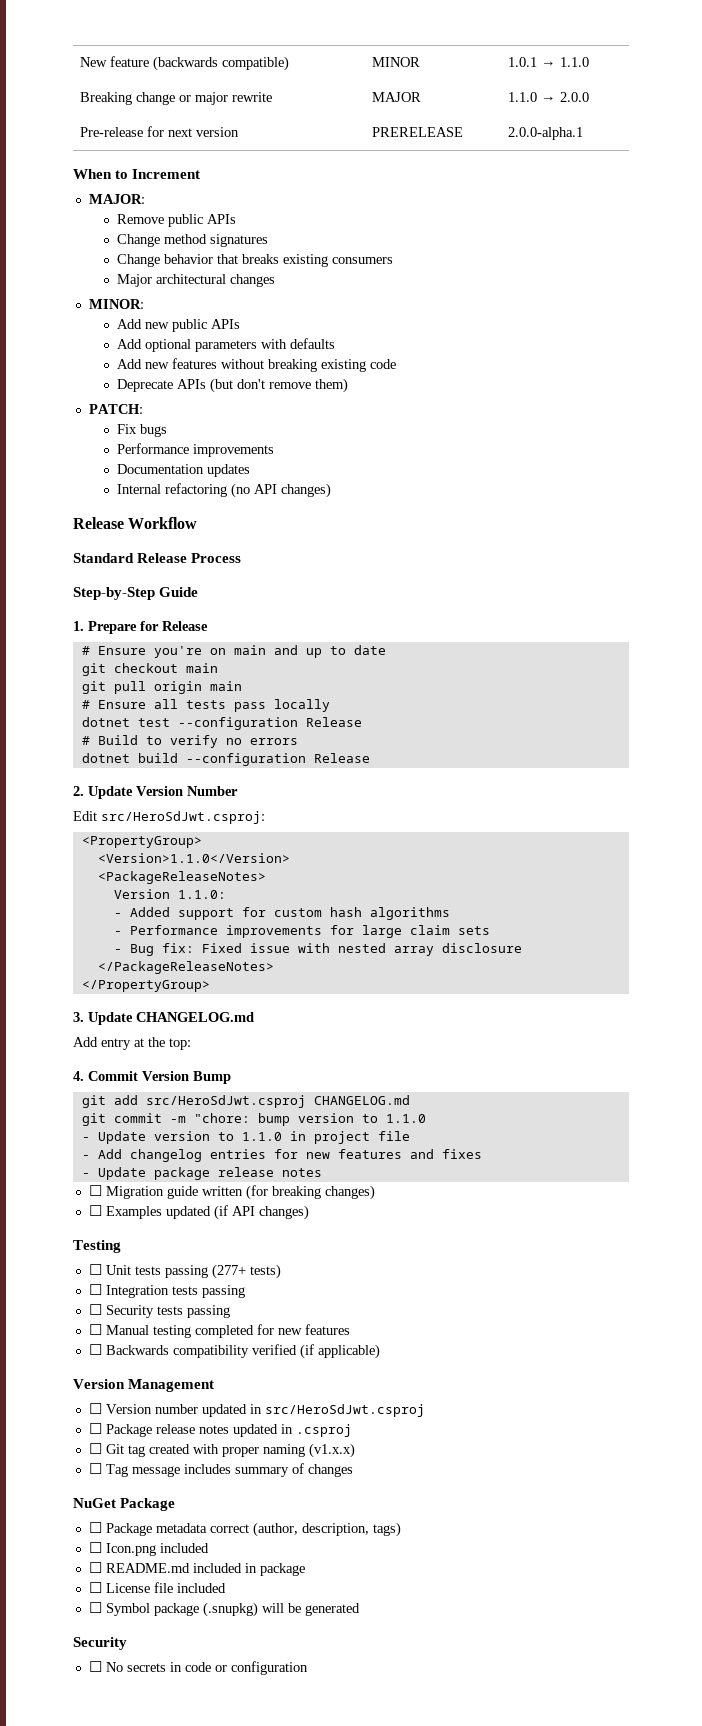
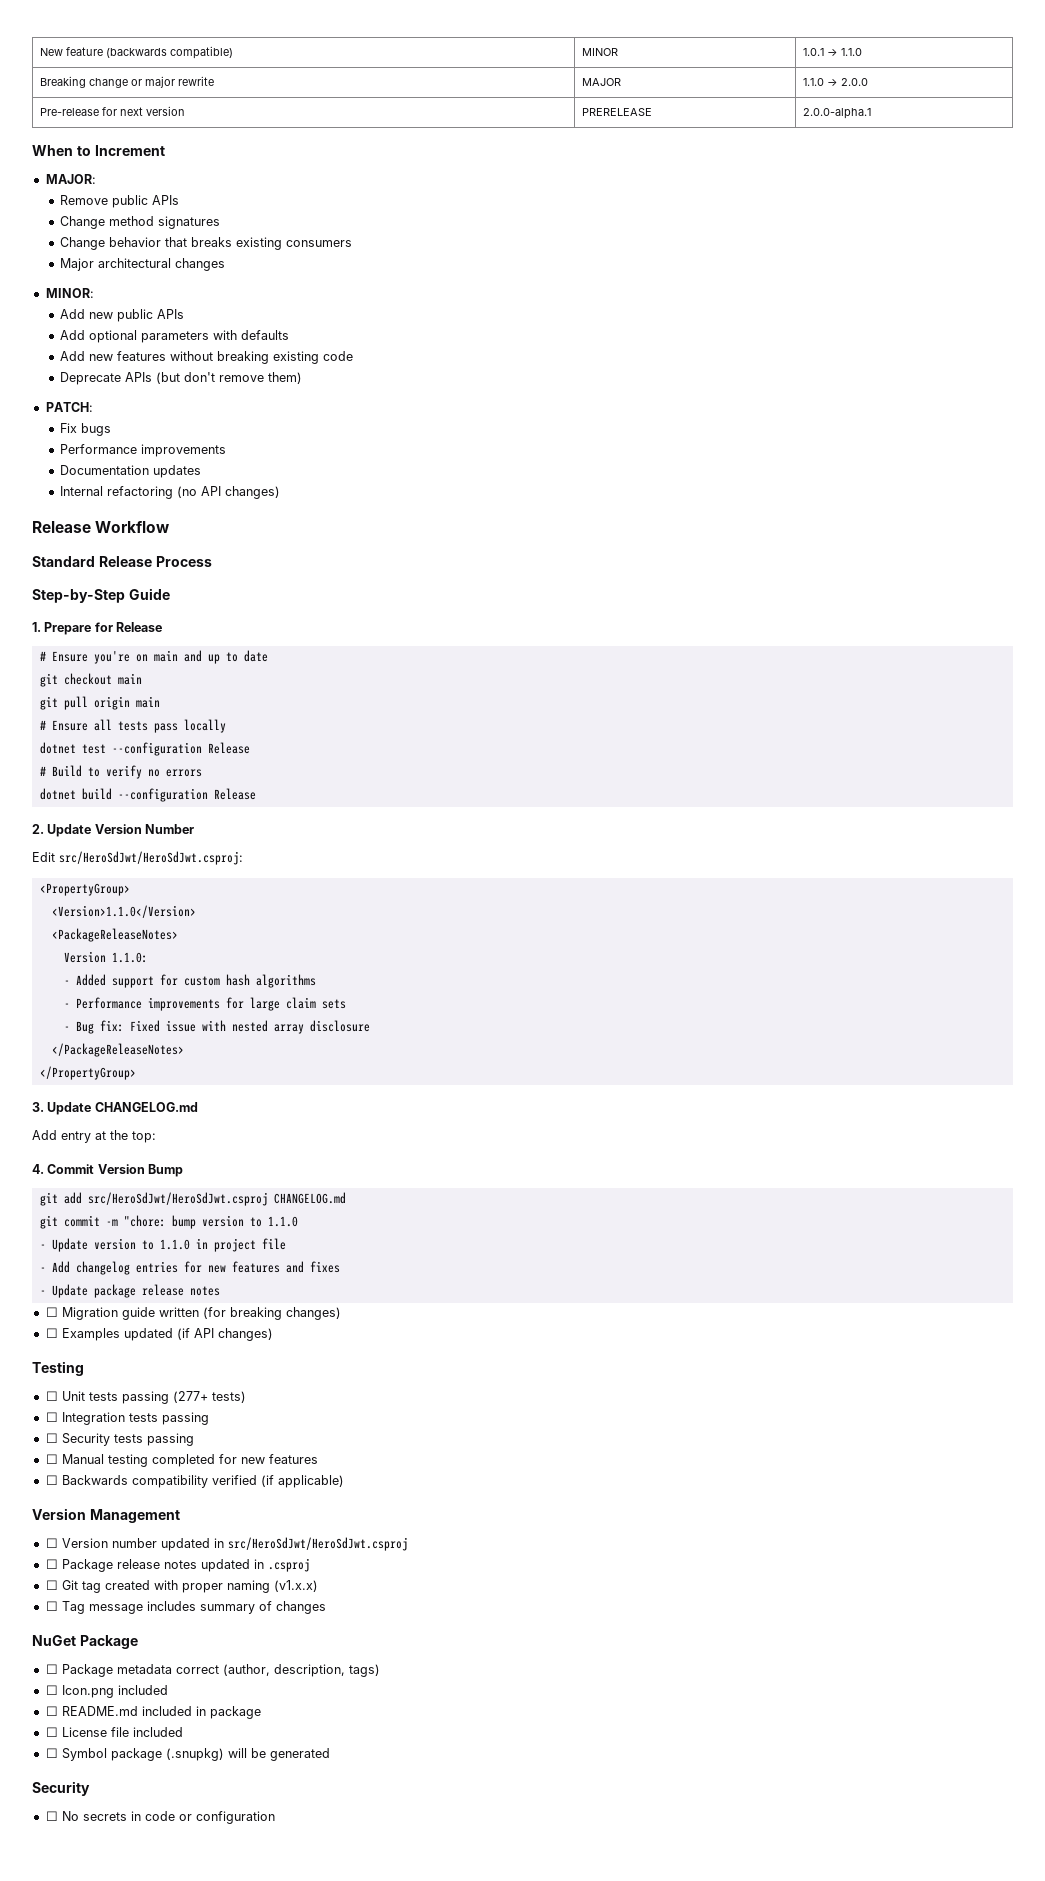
- Edit src/HeroSdJwt.csproj:
+ Edit src/HeroSdJwt/HeroSdJwt.csproj:
- git add src/HeroSdJwt.csproj CHANGELOG.md
+ git add src/HeroSdJwt/HeroSdJwt.csproj CHANGELOG.md
- ☐ Version number updated in src/HeroSdJwt.csproj
+ ☐ Version number updated in src/HeroSdJwt/HeroSdJwt.csproj

